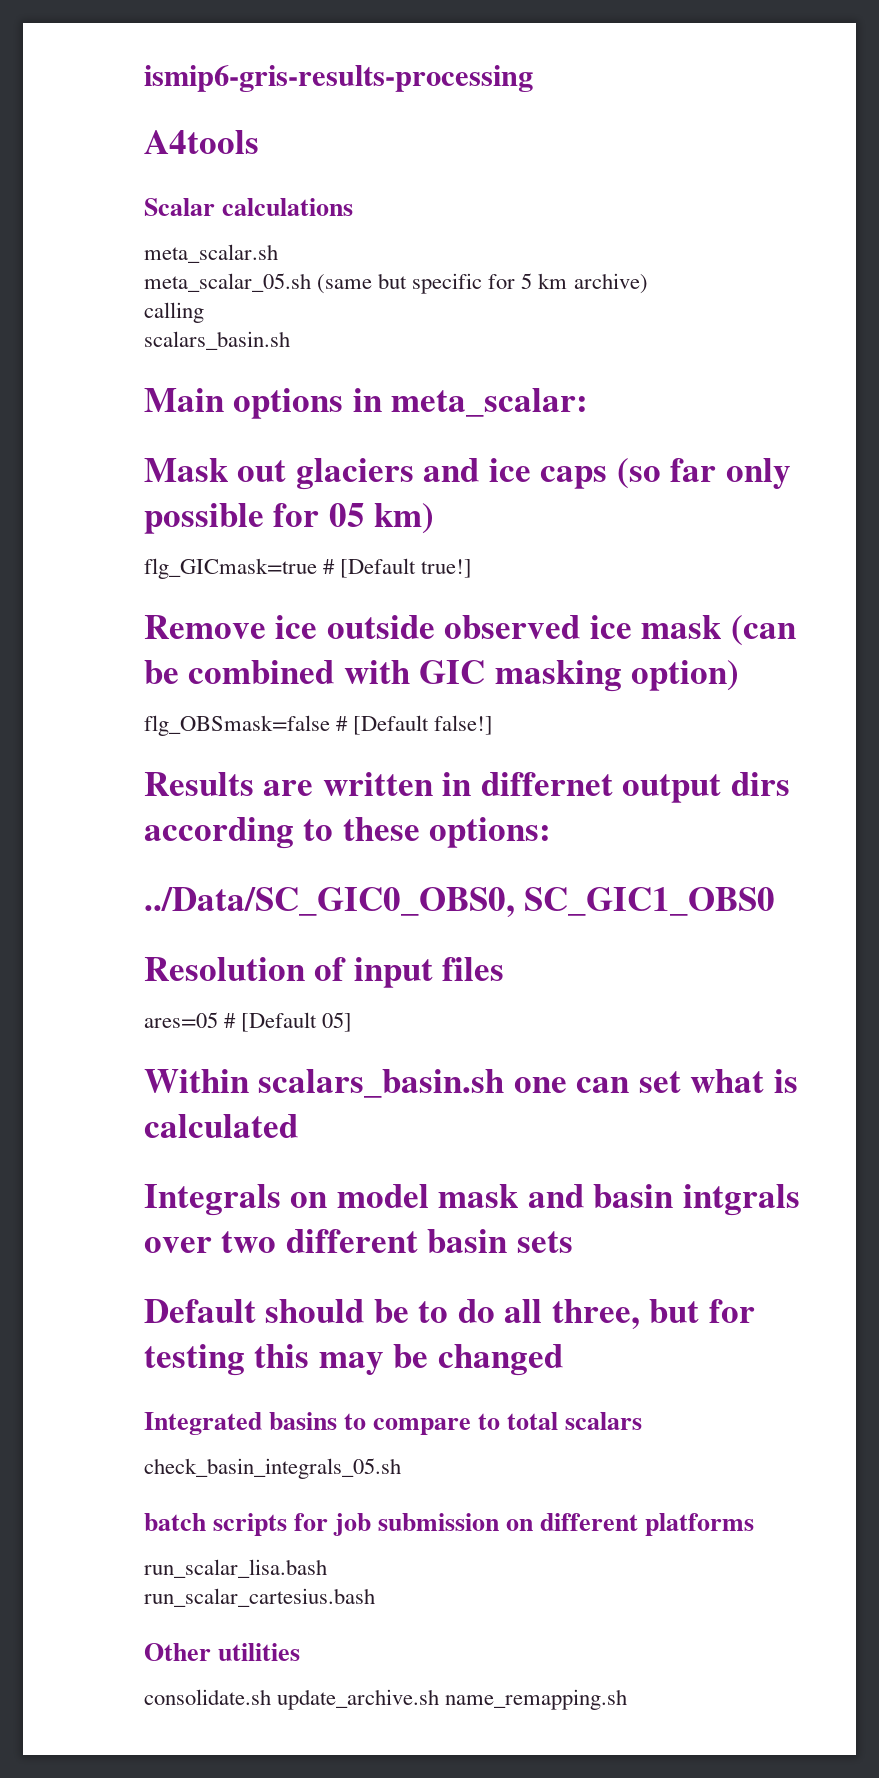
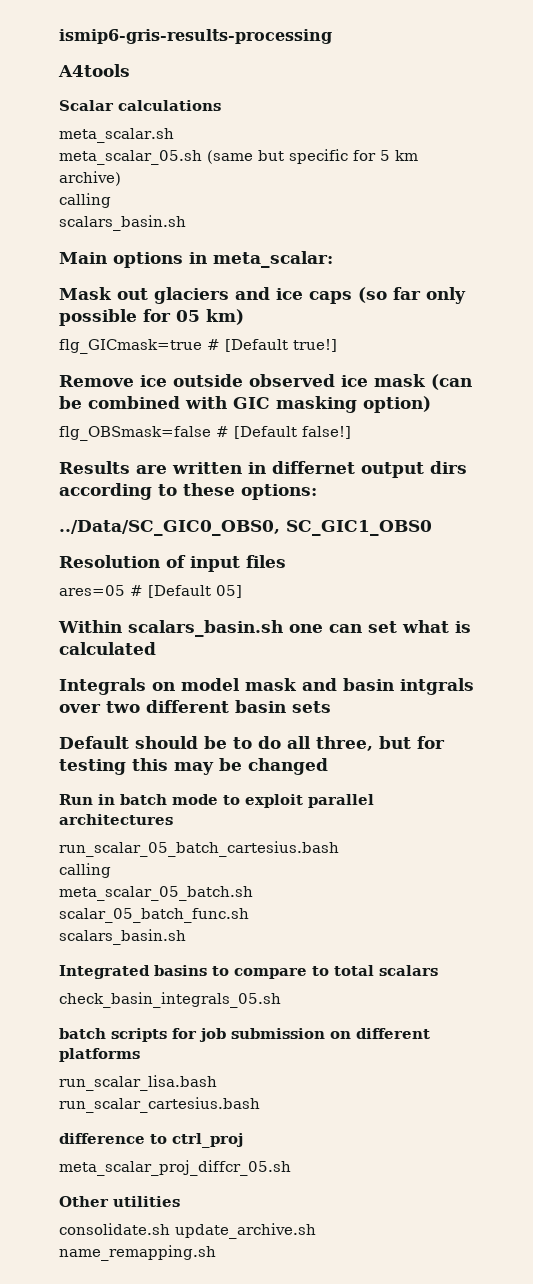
+ Run in batch mode to exploit parallel architectures
+ run_scalar_05_batch_cartesius.bash
+ calling
+ meta_scalar_05_batch.sh
+ scalar_05_batch_func.sh
+ scalars_basin.sh
+ difference to ctrl_proj
+ meta_scalar_proj_diffcr_05.sh

